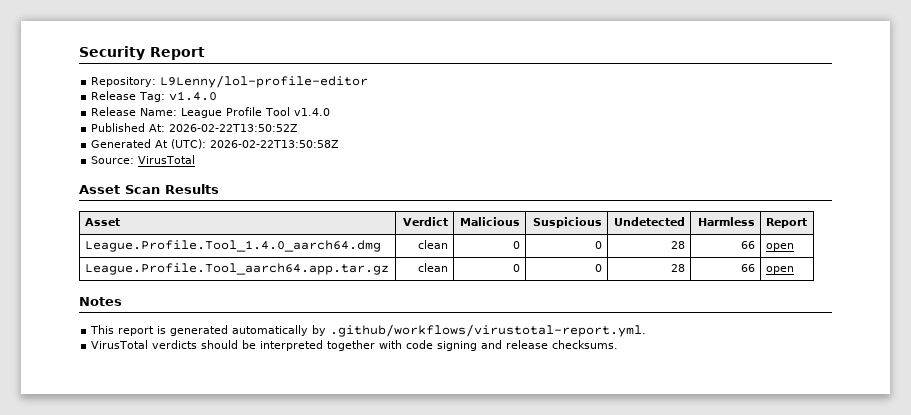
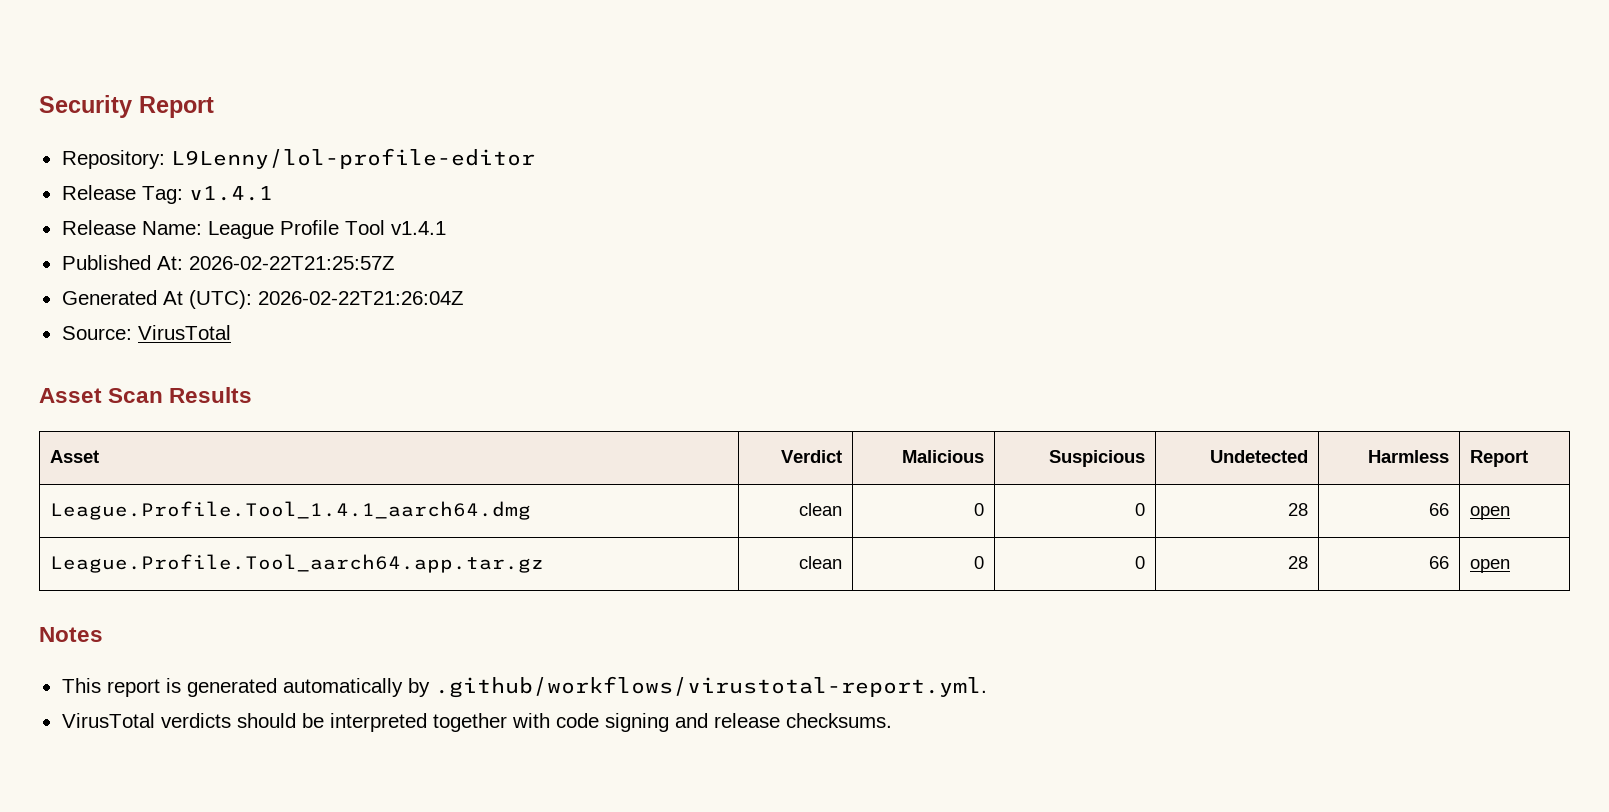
- Release Tag: v1.4.0
+ Release Tag: v1.4.1
- Release Name: League Profile Tool v1.4.0
+ Release Name: League Profile Tool v1.4.1
- Published At: 2026-02-22T13:50:52Z
+ Published At: 2026-02-22T21:25:57Z
- Generated At (UTC): 2026-02-22T13:50:58Z
+ Generated At (UTC): 2026-02-22T21:26:04Z
- League.Profile.Tool_1.4.0_aarch64.dmg | clean | 0 | 0 | 28 | 66 | open
+ League.Profile.Tool_1.4.1_aarch64.dmg | clean | 0 | 0 | 28 | 66 | open

